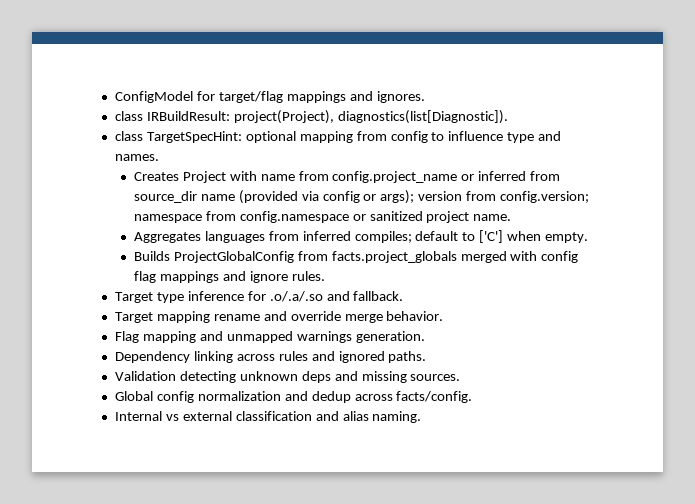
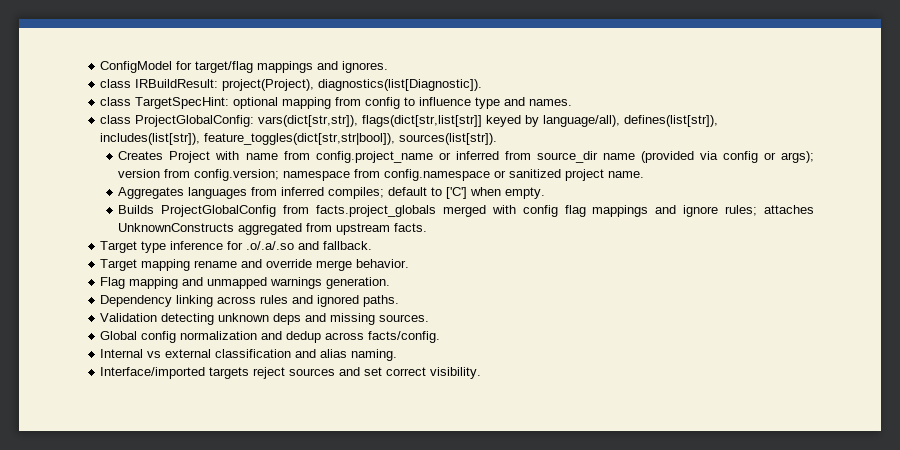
+ class ProjectGlobalConfig: vars(dict[str,str]), flags(dict[str,list[str]] keyed by language/all), defines(list[str]), includes(list[str]), feature_toggles(dict[str,str|bool]), sources(list[str]).
- Builds ProjectGlobalConfig from facts.project_globals merged with config flag mappings and ignore rules.
+ Builds ProjectGlobalConfig from facts.project_globals merged with config flag mappings and ignore rules; attaches UnknownConstructs aggregated from upstream facts.
+ Interface/imported targets reject sources and set correct visibility.

